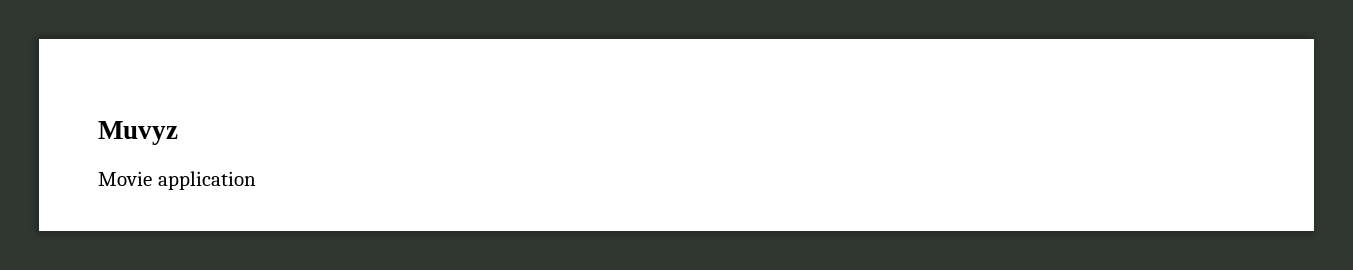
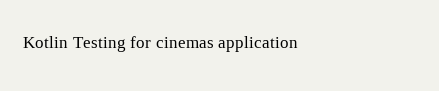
- Muvyz
- Movie application
+ Kotlin Testing for cinemas application

